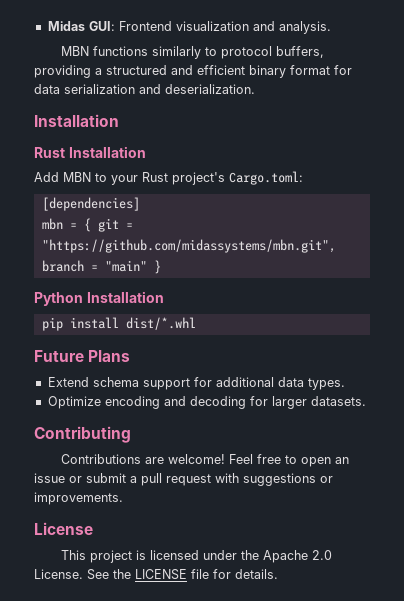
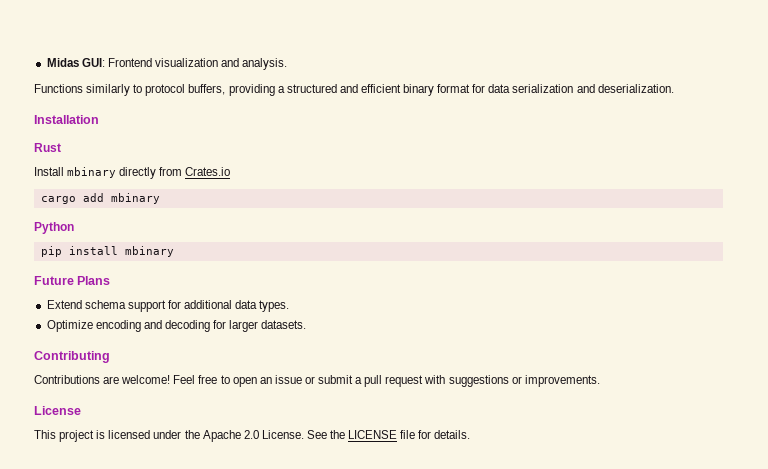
- MBN functions similarly to protocol buffers, providing a structured and efficient binary format for data serialization and deserialization.
+ Functions similarly to protocol buffers, providing a structured and efficient binary format for data serialization and deserialization.
- Rust Installation
- Add MBN to your Rust project's Cargo.toml:
- [dependencies]
- mbn = { git = "https://github.com/midassystems/mbn.git", branch = "main" }
+ Rust
+ Install mbinary directly from Crates.io
+ cargo add mbinary
- Python Installation
+ Python
- pip install dist/*.whl
+ pip install mbinary

